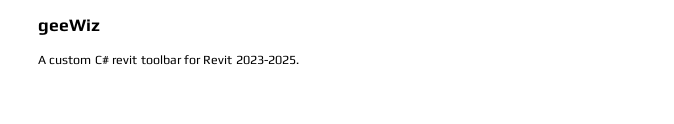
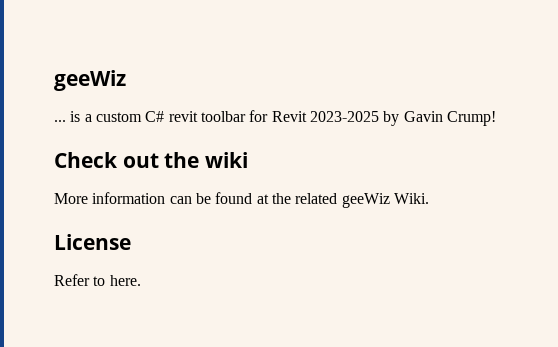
- A custom C# revit toolbar for Revit 2023-2025.
+ ... is a custom C# revit toolbar for Revit 2023-2025 by Gavin Crump!
+ Check out the wiki
+ More information can be found at the related geeWiz Wiki.
+ License
+ Refer to here.

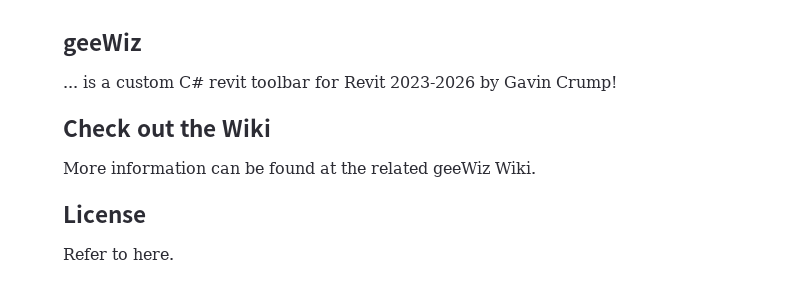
- ... is a custom C# revit toolbar for Revit 2023-2025 by Gavin Crump!
+ ... is a custom C# revit toolbar for Revit 2023-2026 by Gavin Crump!
- Check out the wiki
+ Check out the Wiki

